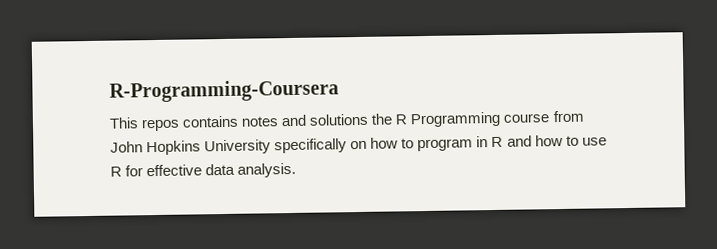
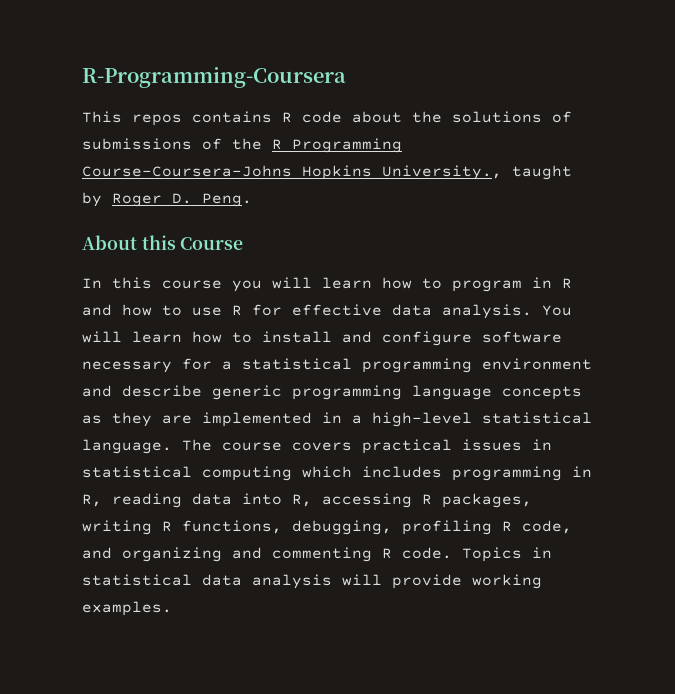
- This repos contains notes and solutions the R Programming course from John Hopkins University specifically on how to program in R and how to use R for effective data analysis.
+ This repos contains R code about the solutions of submissions of the R Programming Course-Coursera-Johns Hopkins University., taught by Roger D. Peng.
+ About this Course
+ In this course you will learn how to program in R and how to use R for effective data analysis.
+ You will learn how to install and configure software necessary for a statistical programming environment and describe generic programming language concepts as they are implemented in a high-level statistical language. The course covers practical issues in statistical computing which includes programming in R, reading data into R, accessing R packages, writing R functions, debugging, profiling R code, and organizing and commenting R code. Topics in statistical data analysis will provide working examples.

